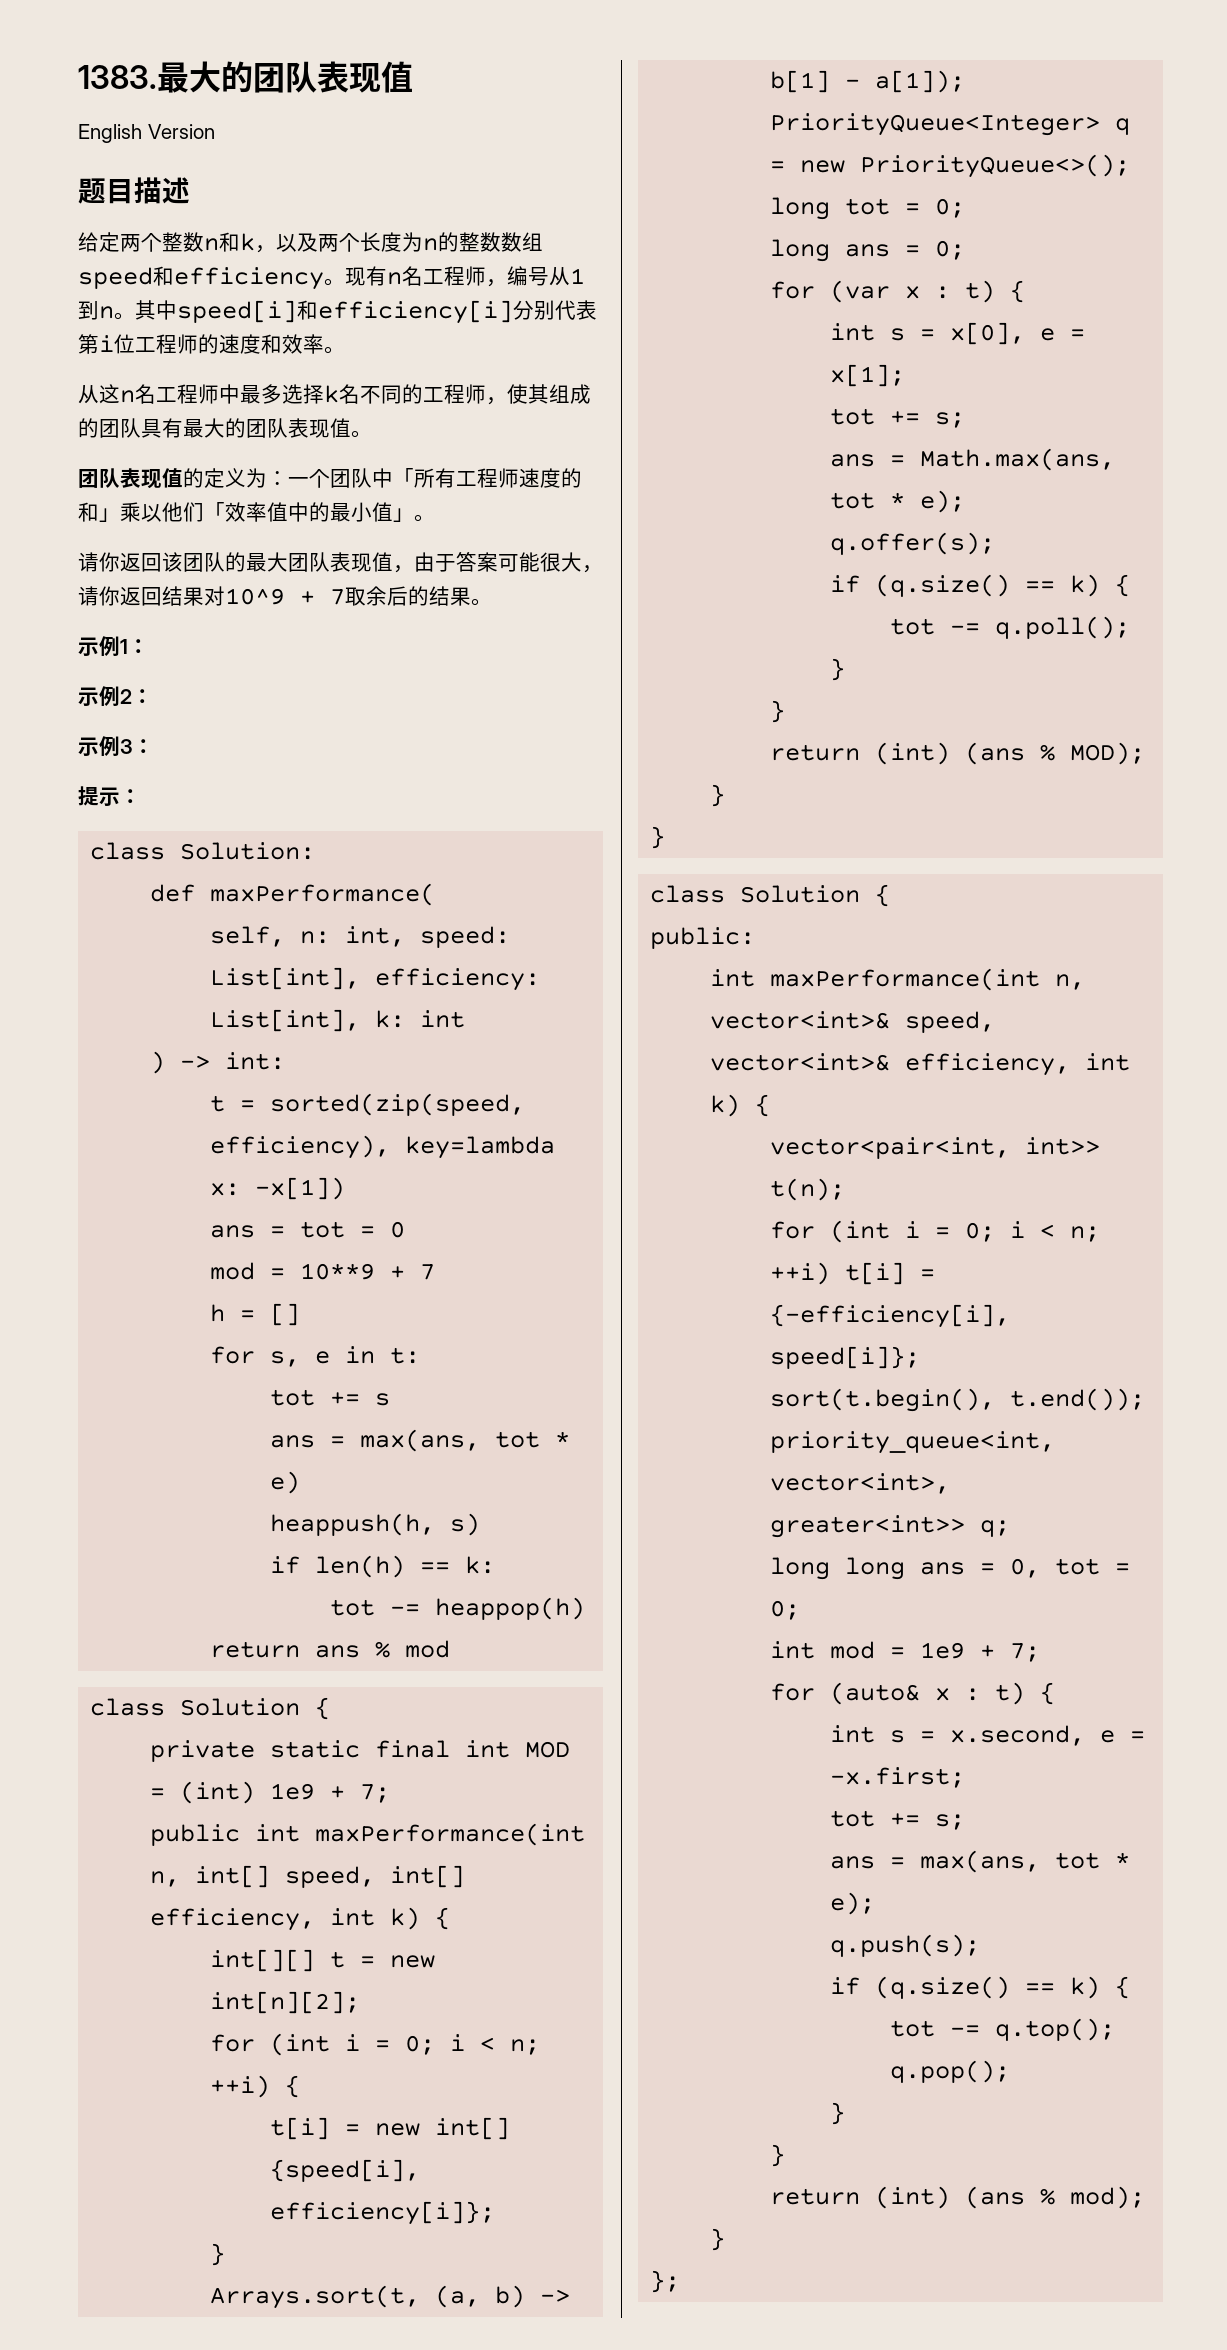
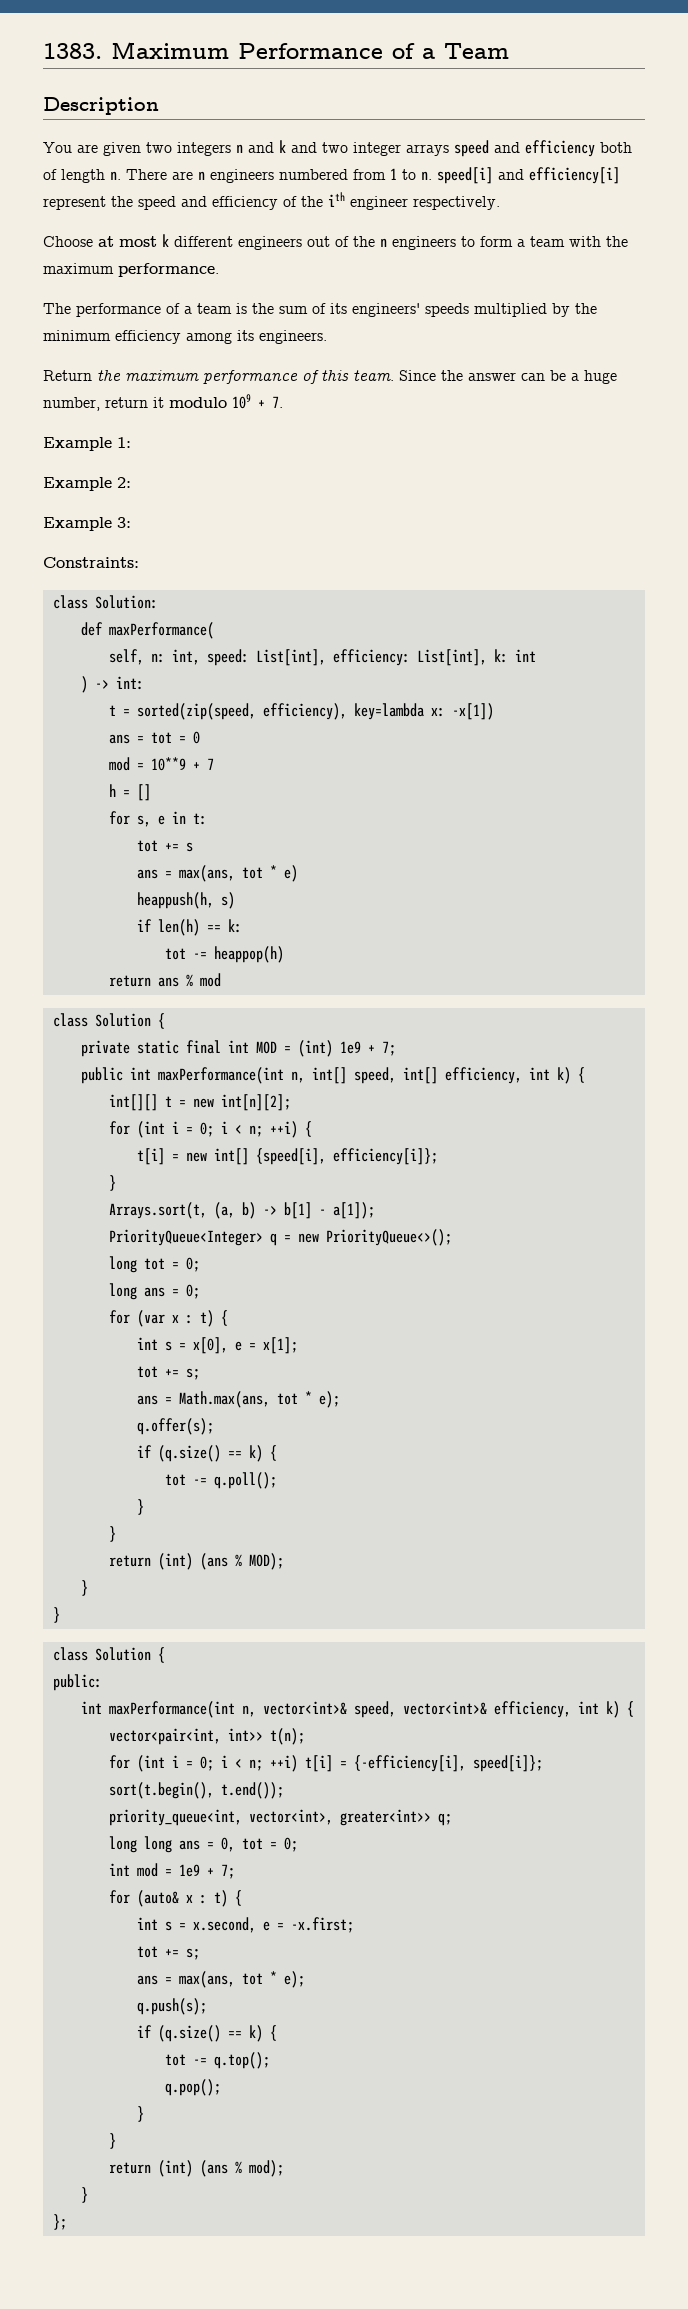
- 1383.最大的团队表现值
- English Version
- 题目描述
- 给定两个整数n和k，以及两个长度为n的整数数组speed和efficiency。现有n名工程师，编号从1到n。其中speed[i]和efficiency[i]分别代表第i位工程师的速度和效率。
- 从这n名工程师中最多选择k名不同的工程师，使其组成的团队具有最大的团队表现值。
- 团队表现值的定义为：一个团队中「所有工程师速度的和」乘以他们「效率值中的最小值」。
- 请你返回该团队的最大团队表现值，由于答案可能很大，请你返回结果对10^9 + 7取余后的结果。
- 示例1：
- 示例2：
- 示例3：
- 提示：
+ 1383. Maximum Performance of a Team
+ Description
+ You are given two integers n and k and two integer arrays speed and efficiency both of length n. There are n engineers numbered from 1 to n. speed[i] and efficiency[i] represent the speed and efficiency of the ith engineer respectively.
+ Choose at most k different engineers out of the n engineers to form a team with the maximum performance.
+ The performance of a team is the sum of its engineers' speeds multiplied by the minimum efficiency among its engineers.
+ Return the maximum performance of this team. Since the answer can be a huge number, return it modulo 109 + 7.
+ Example 1:
+ Example 2:
+ Example 3:
+ Constraints:

